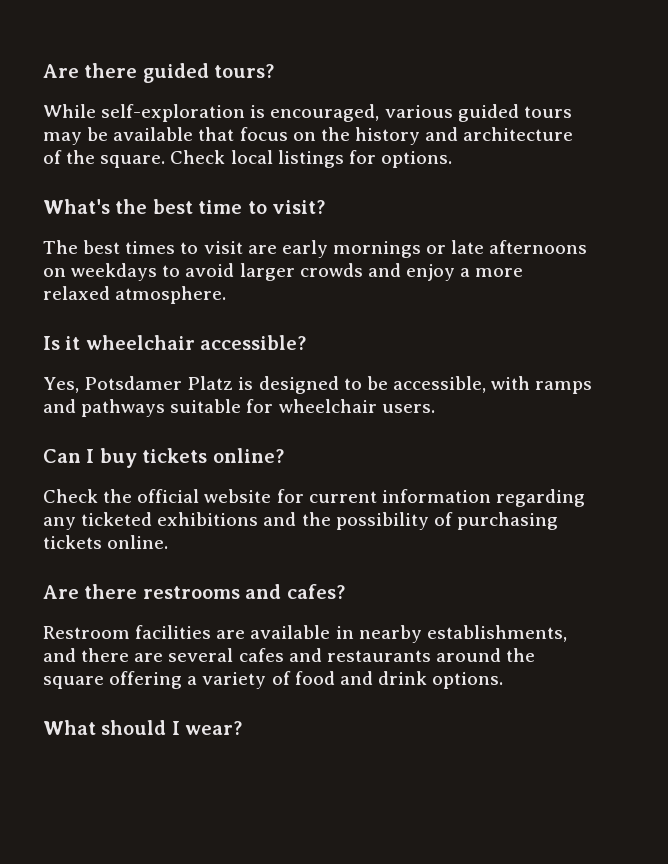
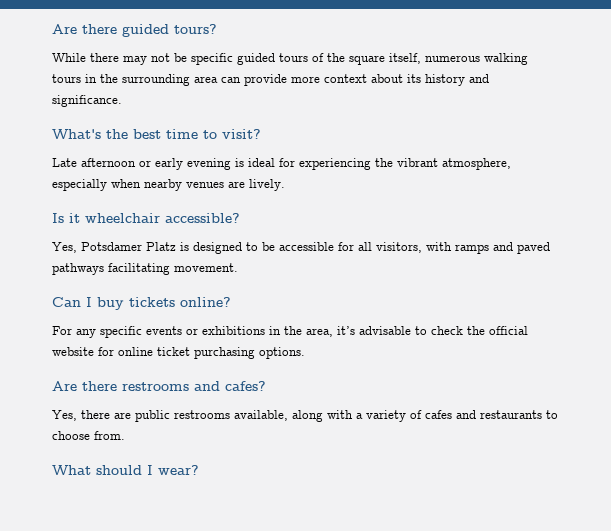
- While self-exploration is encouraged, various guided tours may be available that focus on the history and architecture of the square. Check local listings for options.
+ While there may not be specific guided tours of the square itself, numerous walking tours in the surrounding area can provide more context about its history and significance.
- The best times to visit are early mornings or late afternoons on weekdays to avoid larger crowds and enjoy a more relaxed atmosphere.
+ Late afternoon or early evening is ideal for experiencing the vibrant atmosphere, especially when nearby venues are lively.
- Yes, Potsdamer Platz is designed to be accessible, with ramps and pathways suitable for wheelchair users.
+ Yes, Potsdamer Platz is designed to be accessible for all visitors, with ramps and paved pathways facilitating movement.
- Check the official website for current information regarding any ticketed exhibitions and the possibility of purchasing tickets online.
+ For any specific events or exhibitions in the area, it’s advisable to check the official website for online ticket purchasing options.
- Restroom facilities are available in nearby establishments, and there are several cafes and restaurants around the square offering a variety of food and drink options.
+ Yes, there are public restrooms available, along with a variety of cafes and restaurants to choose from.

